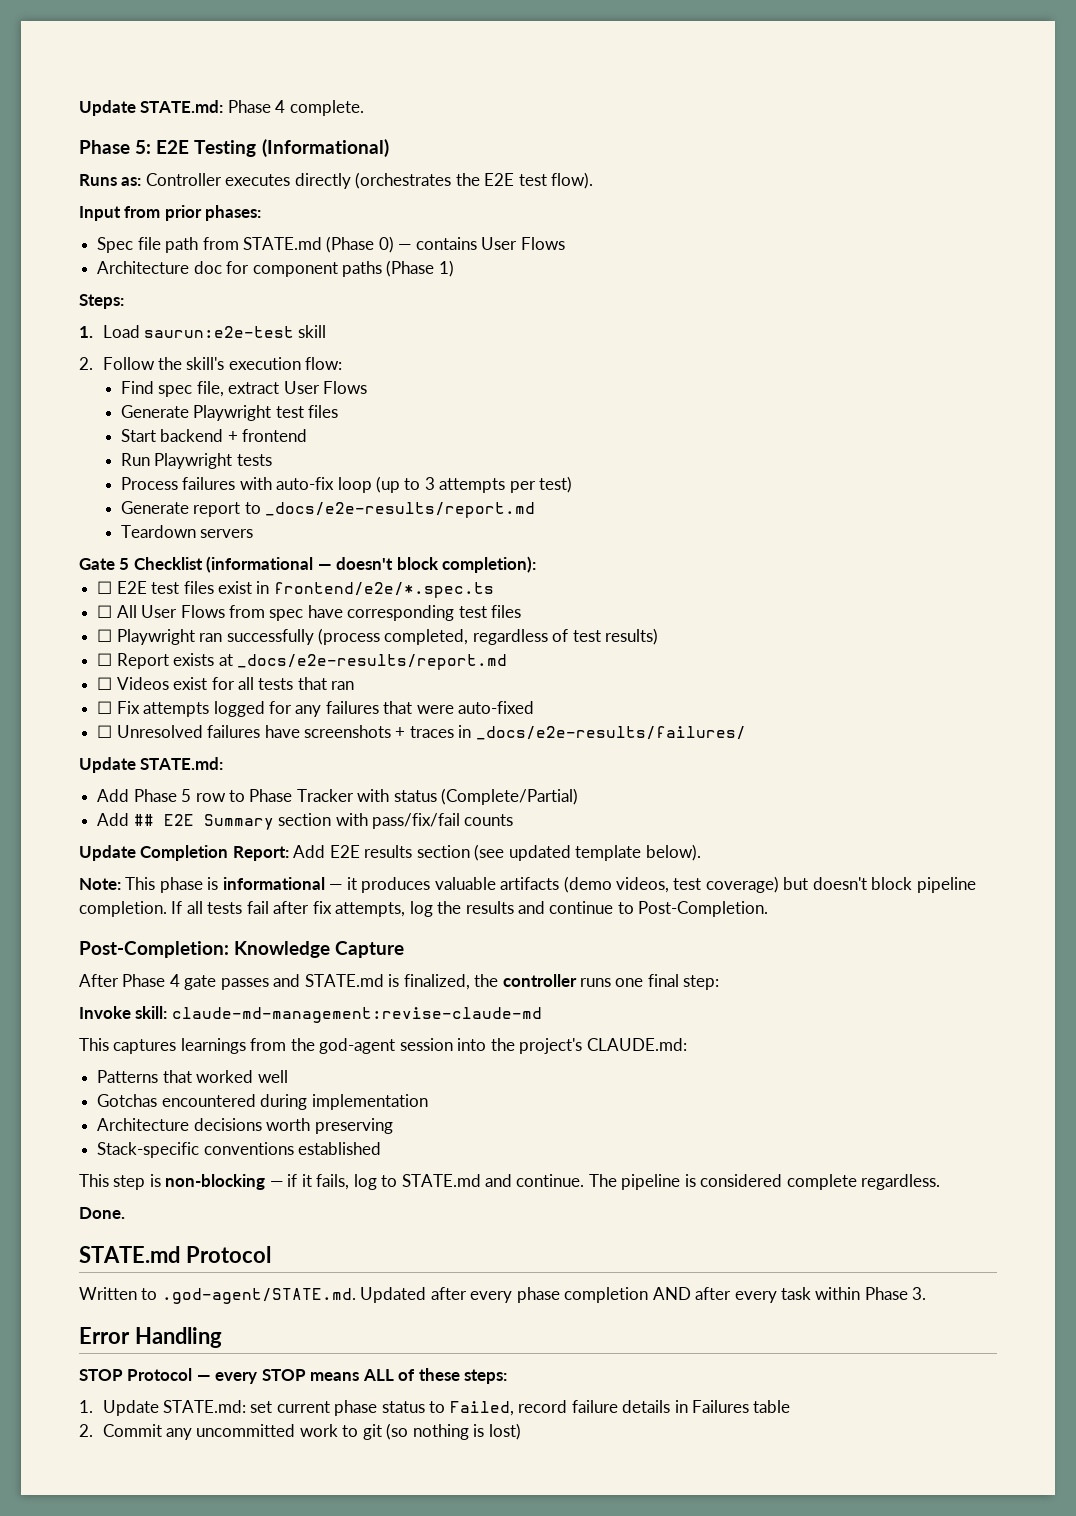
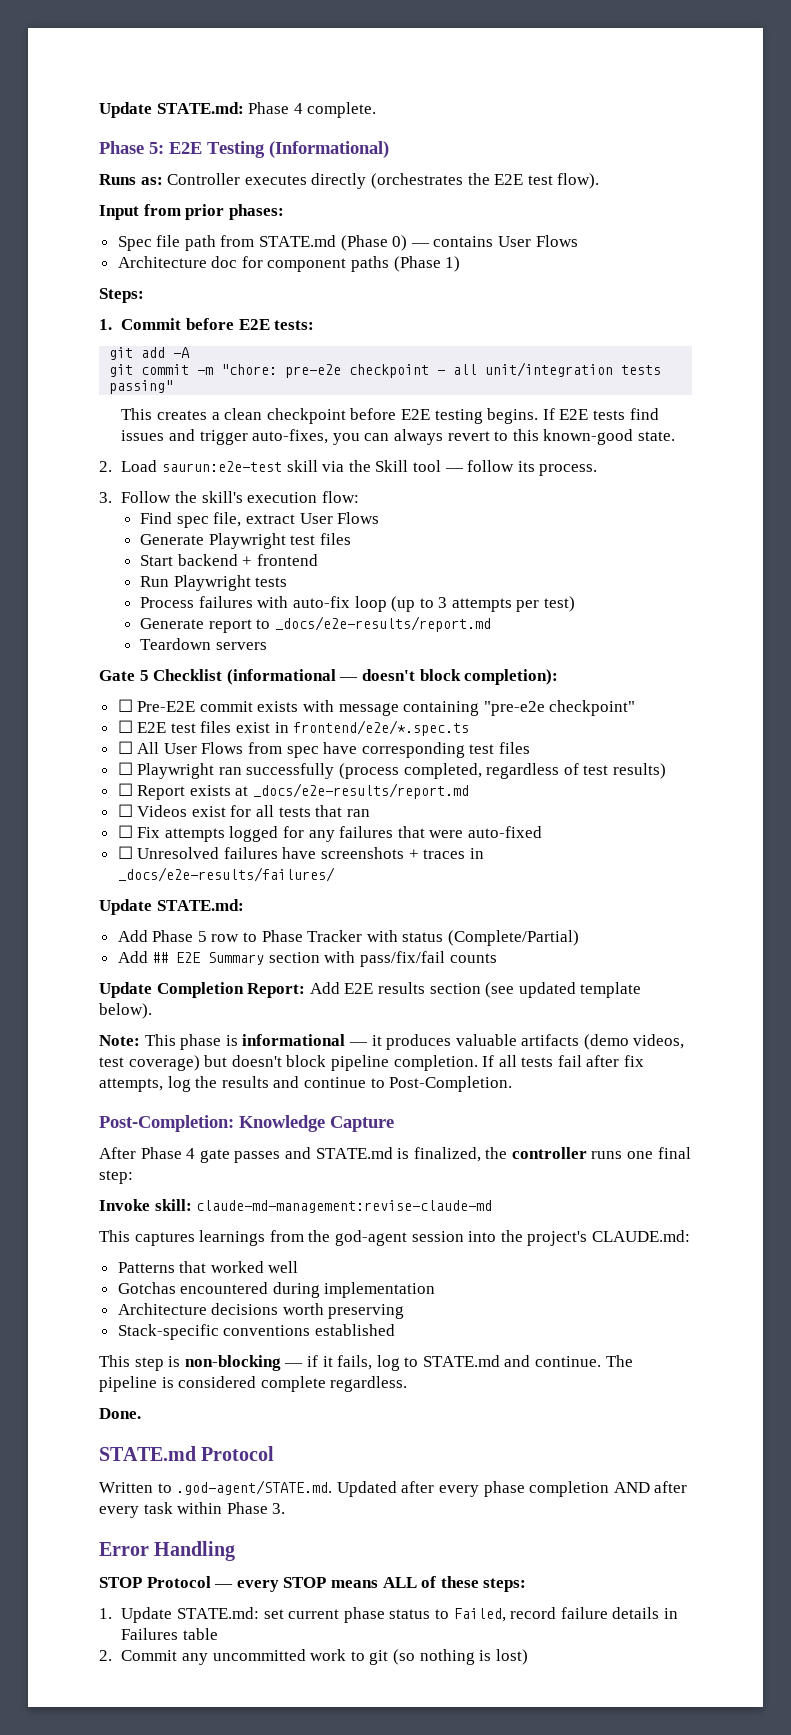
- 1. Load saurun:e2e-test skill
- 2. Follow the skill's execution flow:
+ 1. Commit before E2E tests:
+ git add -A
+ git commit -m "chore: pre-e2e checkpoint - all unit/integration tests passing"
+ This creates a clean checkpoint before E2E testing begins. If E2E tests find issues and trigger auto-fixes, you can always revert to this known-good state.
+ 2. Load saurun:e2e-test skill via the Skill tool — follow its process.
+ 3. Follow the skill's execution flow:
+ ☐ Pre-E2E commit exists with message containing "pre-e2e checkpoint"

